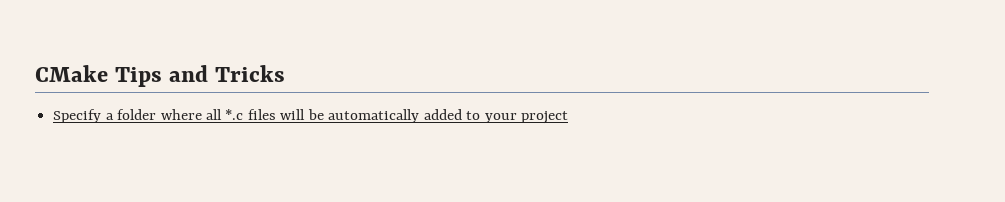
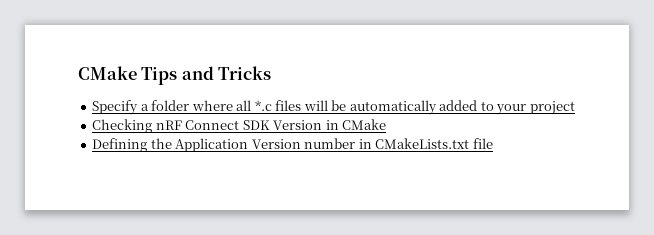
+ Checking nRF Connect SDK Version in CMake
+ Defining the Application Version number in CMakeLists.txt file

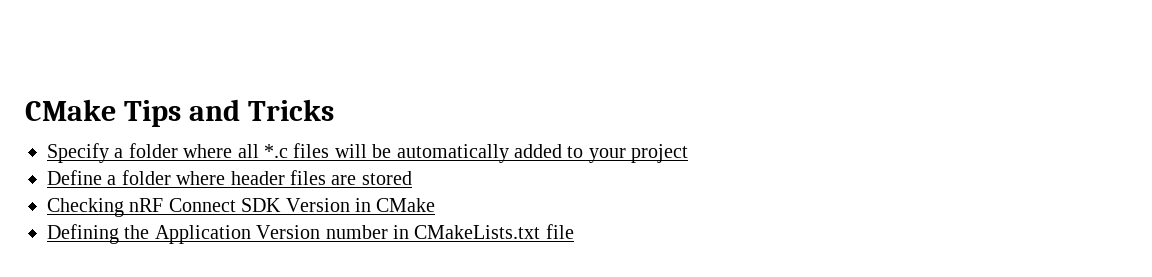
+ Define a folder where header files are stored

